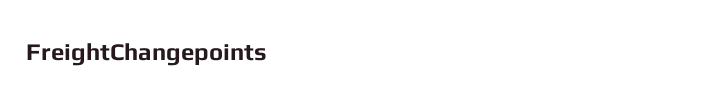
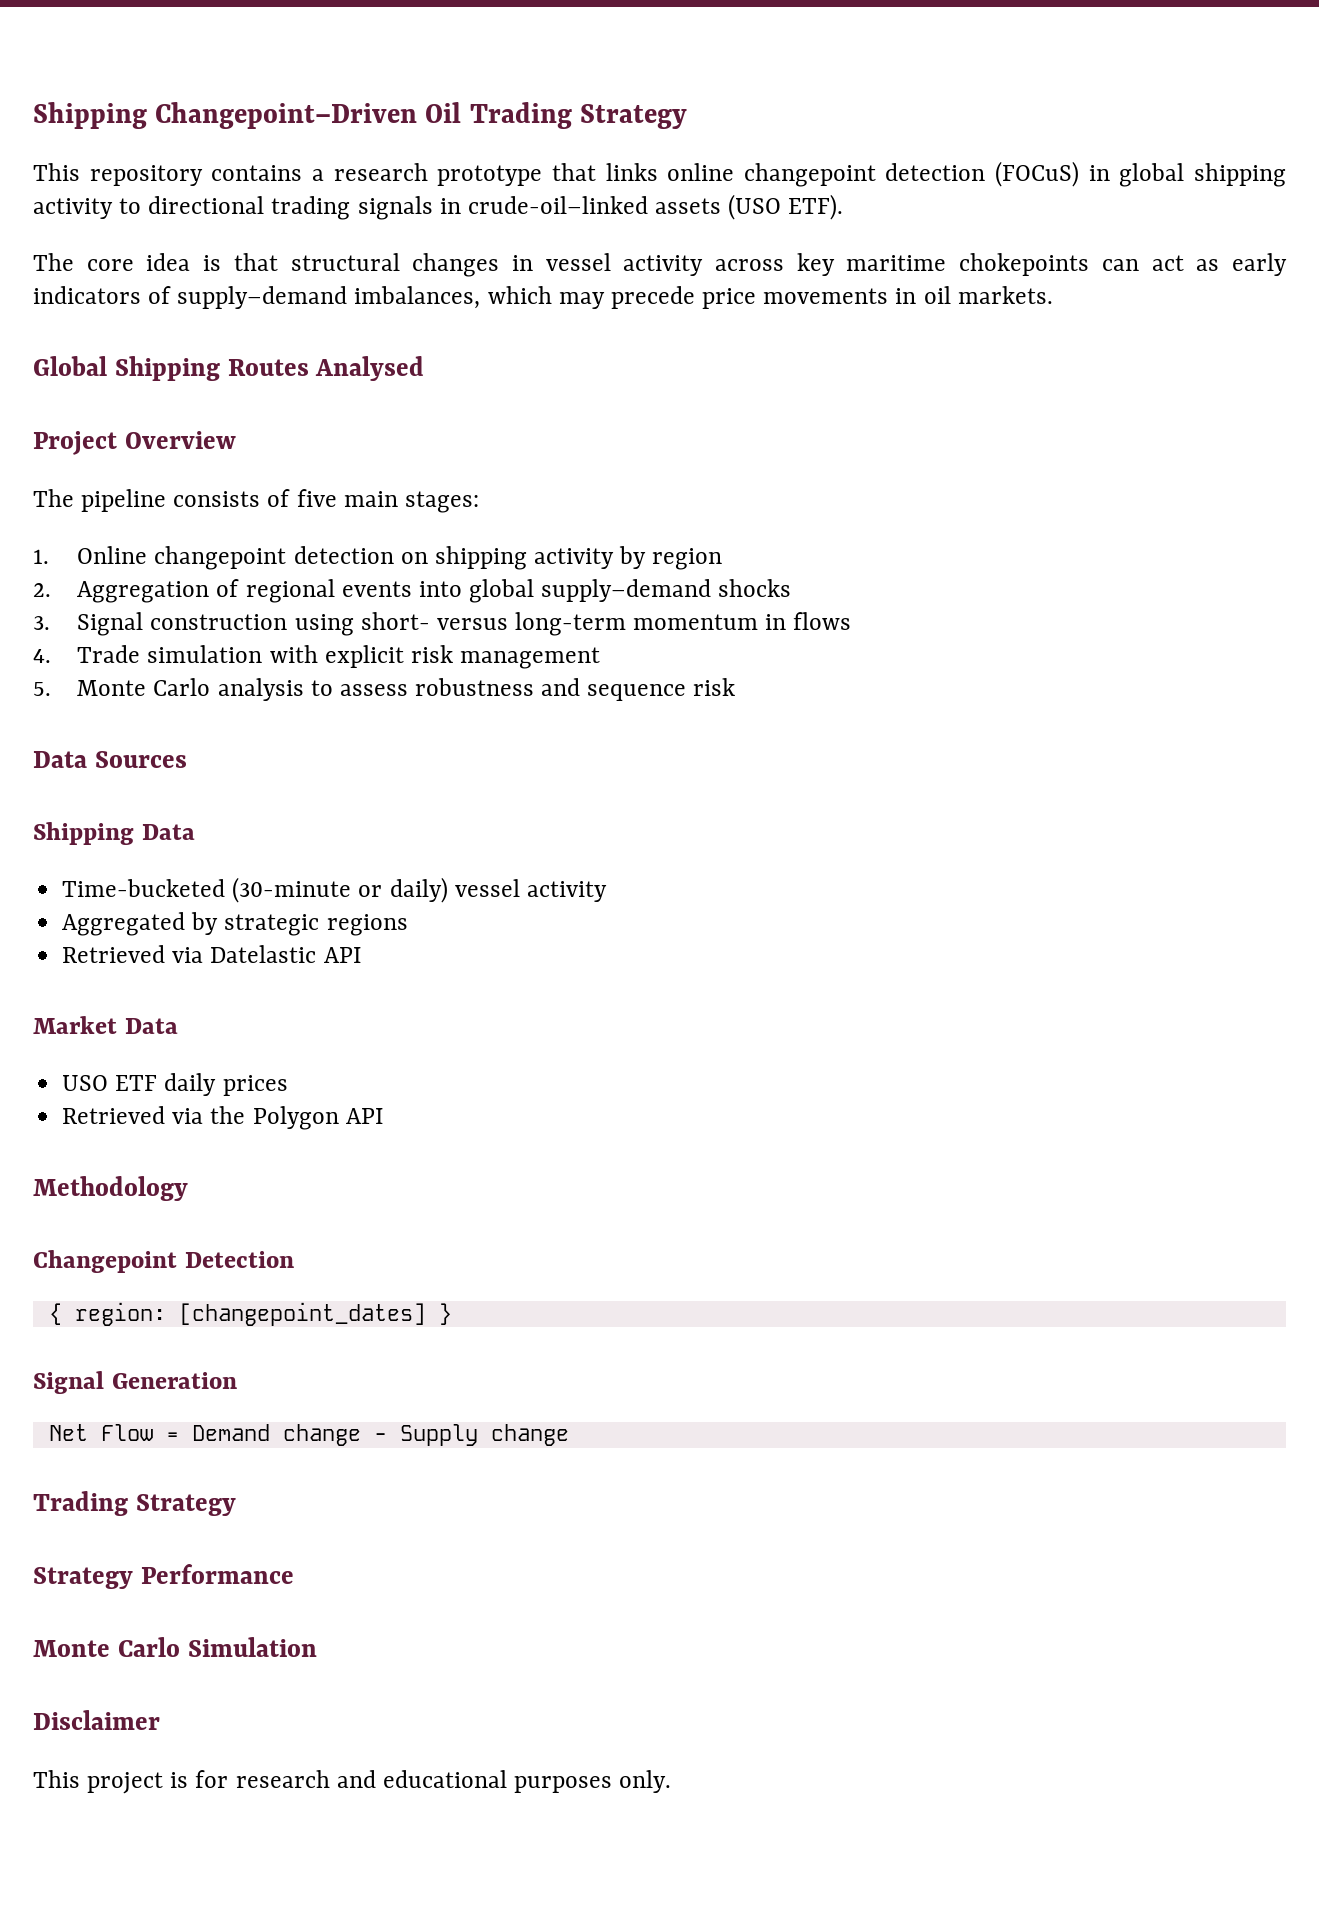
- FreightChangepoints
+ Shipping Changepoint–Driven Oil Trading Strategy
+ This repository contains a research prototype that links online changepoint detection (FOCuS) in global shipping activity to directional trading signals in crude-oil–linked assets (USO ETF).
+ The core idea is that structural changes in vessel activity across key maritime chokepoints can act as early indicators of supply–demand imbalances, which may precede price movements in oil markets.
+ Global Shipping Routes Analysed
+ Project Overview
+ The pipeline consists of five main stages:
+ 1. Online changepoint detection on shipping activity by region
+ 2. Aggregation of regional events into global supply–demand shocks
+ 3. Signal construction using short- versus long-term momentum in flows
+ 4. Trade simulation with explicit risk management
+ 5. Monte Carlo analysis to assess robustness and sequence risk
+ Data Sources
+ Shipping Data
+ Time-bucketed (30-minute or daily) vessel activity
+ Aggregated by strategic regions
+ Retrieved via Datelastic API
+ Market Data
+ USO ETF daily prices
+ Retrieved via the Polygon API
+ Methodology
+ Changepoint Detection
+ { region: [changepoint_dates] }
+ Signal Generation
+ Net Flow = Demand change − Supply change
+ Trading Strategy
+ Strategy Performance
+ Monte Carlo Simulation
+ Disclaimer
+ This project is for research and educational purposes only.

